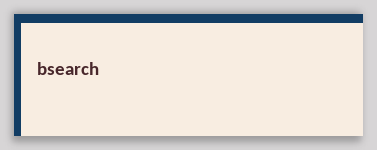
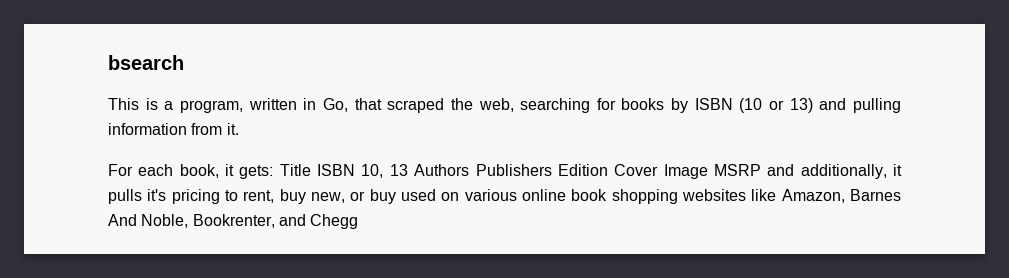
+ This is a program, written in Go, that scraped the web, searching for books by ISBN (10 or 13) and pulling information from it.
+ For each book, it gets: Title ISBN 10, 13 Authors Publishers Edition Cover Image MSRP and additionally, it pulls it's pricing to rent, buy new, or buy used on various online book shopping websites like Amazon, Barnes And Noble, Bookrenter, and Chegg

